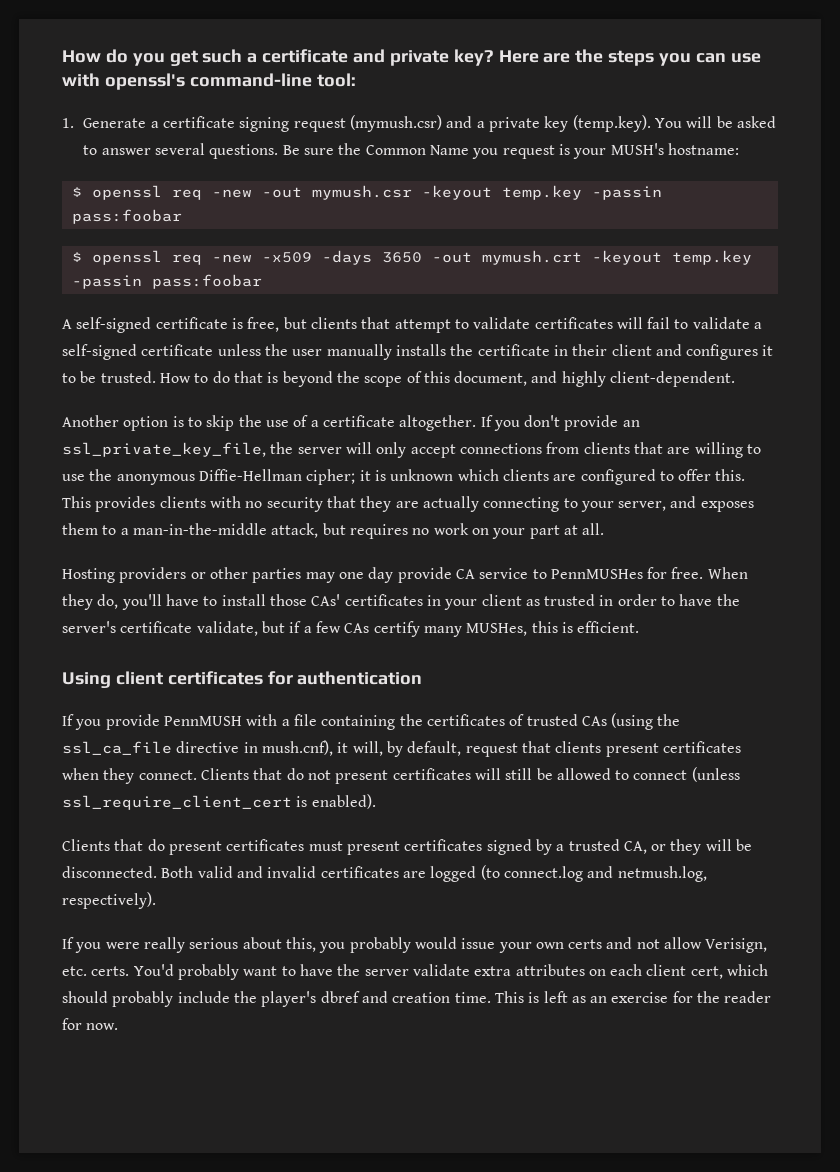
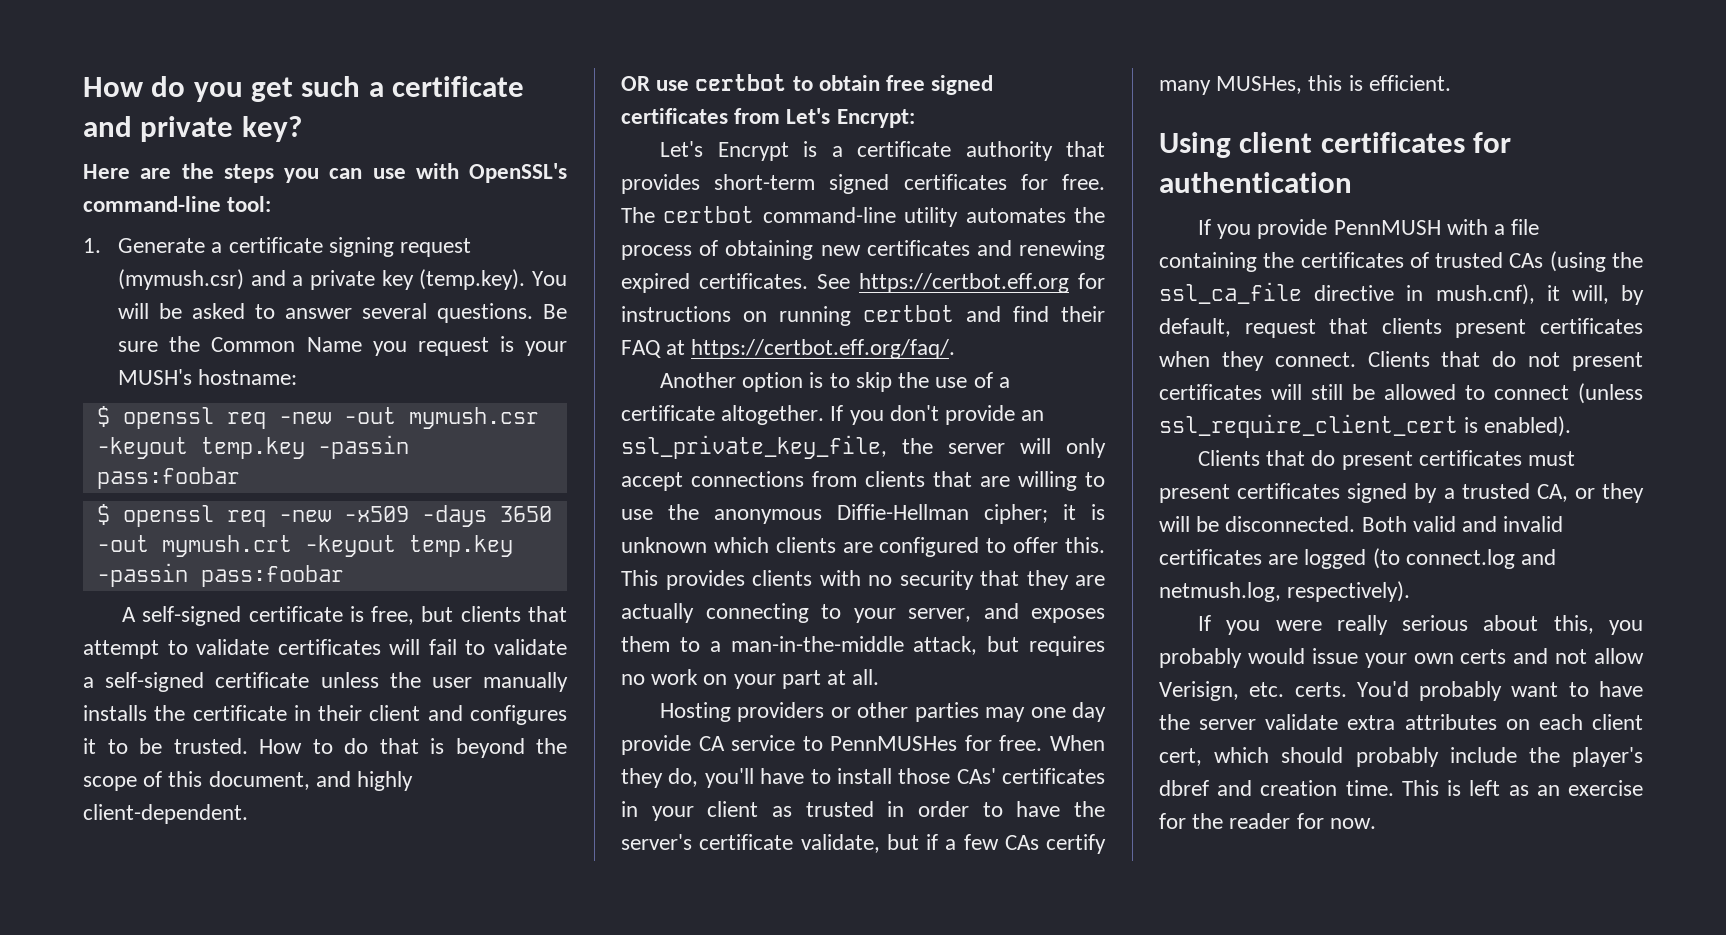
- How do you get such a certificate and private key? Here are the steps you can use with openssl's command-line tool:
+ How do you get such a certificate and private key?
+ Here are the steps you can use with OpenSSL's command-line tool:
+ OR use certbot to obtain free signed certificates from Let's Encrypt:
+ Let's Encrypt is a certificate authority that provides short-term signed certificates for free. The certbot command-line utility automates the process of obtaining new certificates and renewing expired certificates. See https://certbot.eff.org for instructions on running certbot and find their FAQ at https://certbot.eff.org/faq/.

